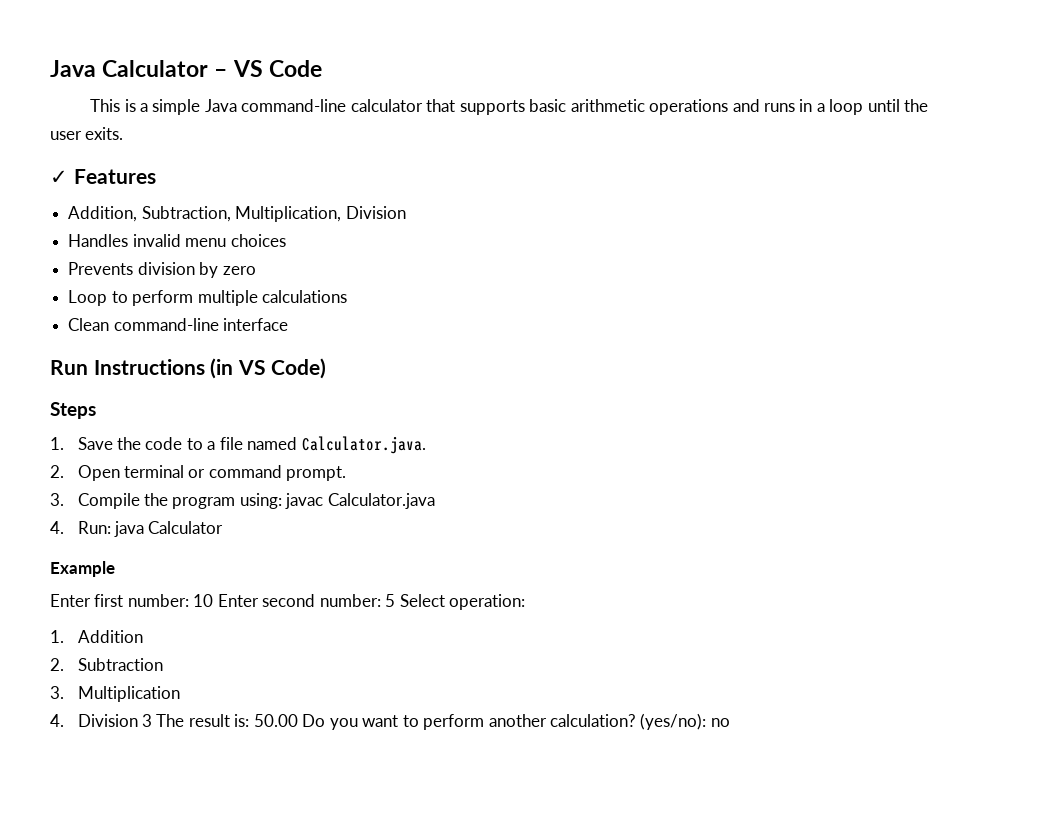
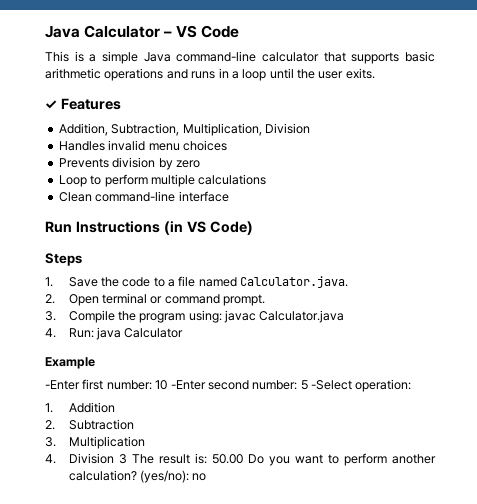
- Enter first number: 10 Enter second number: 5 Select operation:
+ -Enter first number: 10 -Enter second number: 5 -Select operation:

